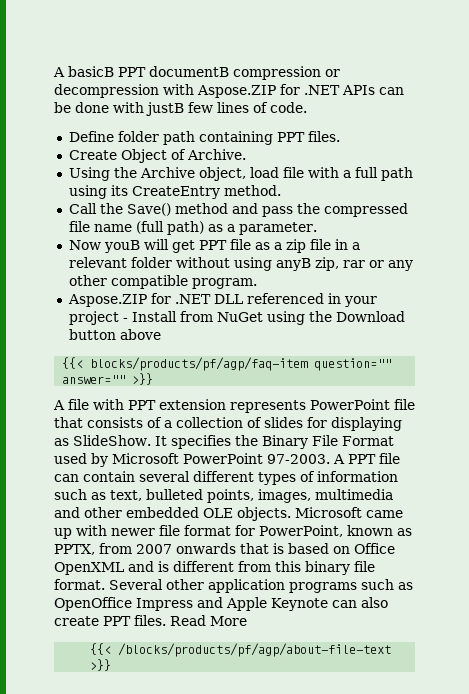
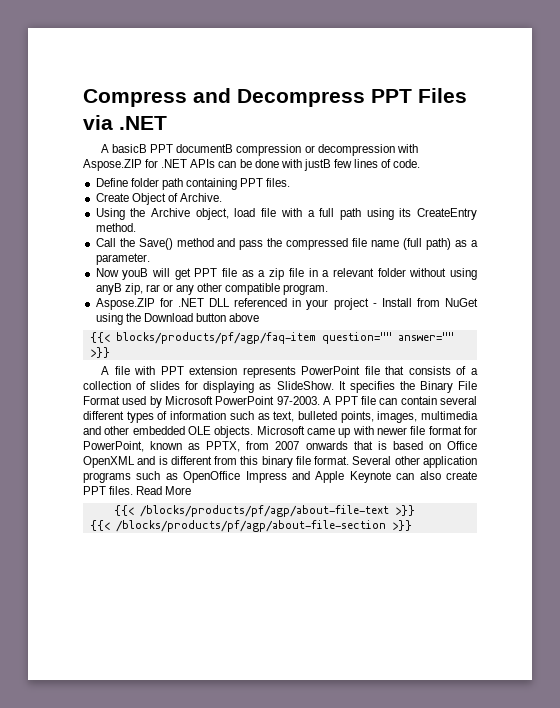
+ Compress and Decompress PPT Files via .NET
+ {{< /blocks/products/pf/agp/about-file-section >}}

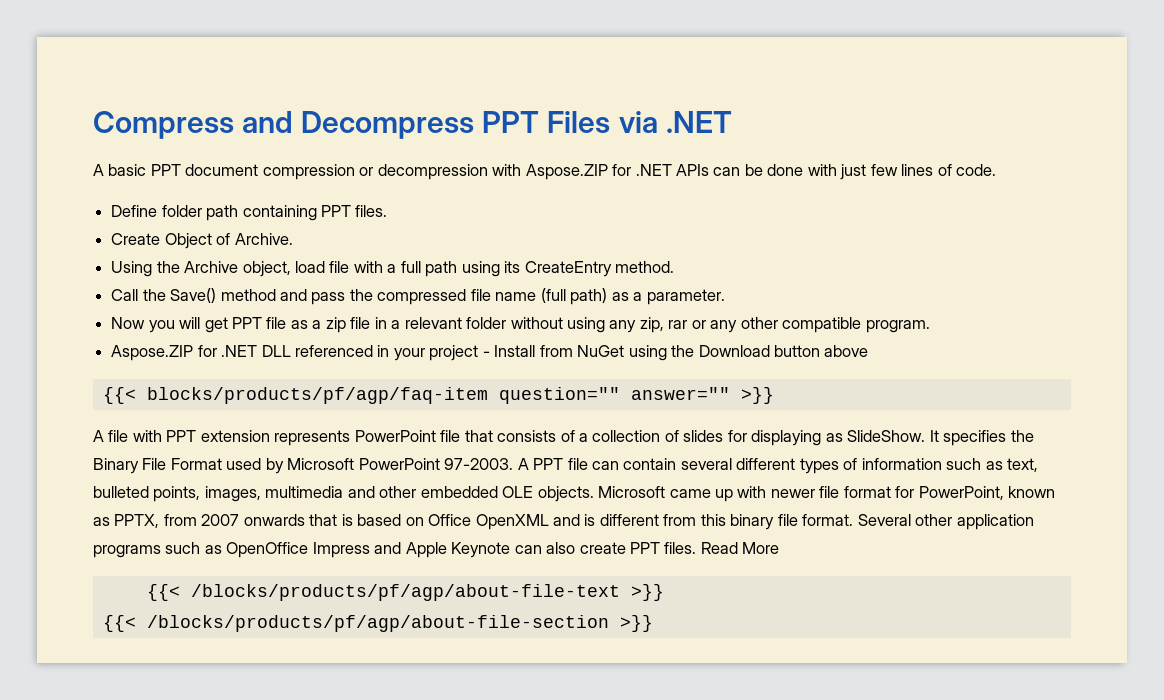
- A basicВ PPT documentВ compression or decompression with Aspose.ZIP for .NET APIs can be done with justВ few lines of code.
+ A basic PPT document compression or decompression with Aspose.ZIP for .NET APIs can be done with just few lines of code.
- Now youВ will get PPT file as a zip file in a relevant folder without using anyВ zip, rar or any other compatible program.
+ Now you will get PPT file as a zip file in a relevant folder without using any zip, rar or any other compatible program.

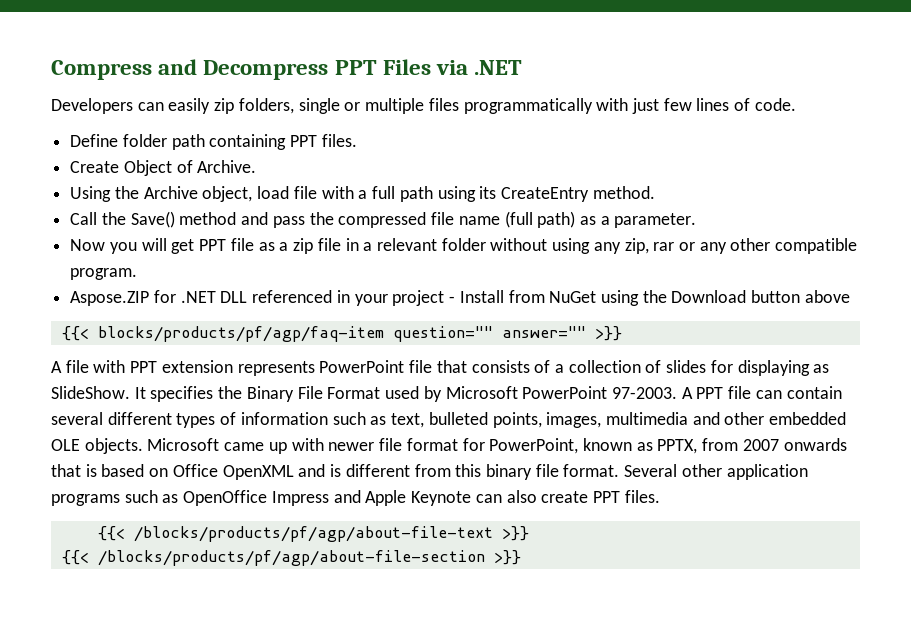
- A basic PPT document compression or decompression with Aspose.ZIP for .NET APIs can be done with just few lines of code.
+ Developers can easily zip folders, single or multiple files programmatically with just few lines of code.
- Read More

